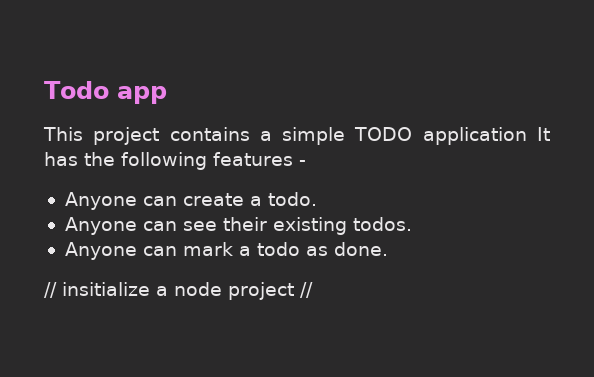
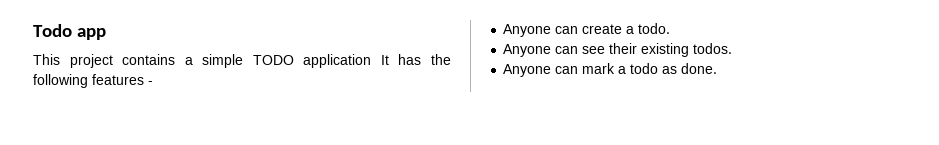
- // insitialize a node project //

